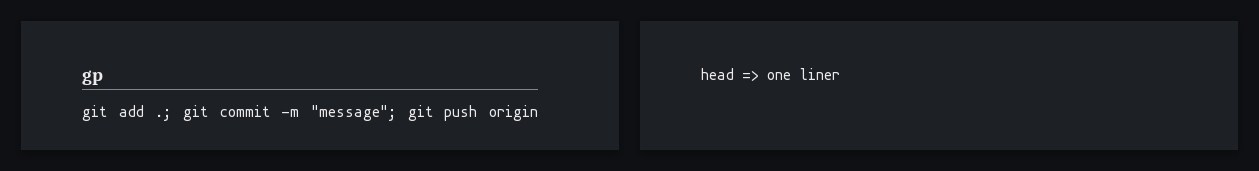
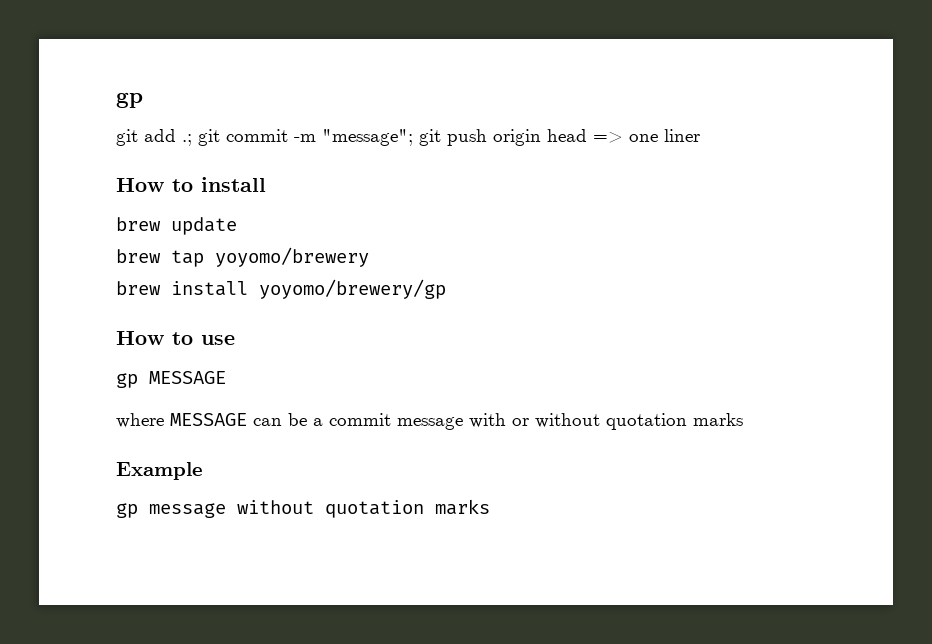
+ How to install
+ brew update
+ brew tap yoyomo/brewery
+ brew install yoyomo/brewery/gp
+ How to use
+ gp MESSAGE
+ where MESSAGE can be a commit message with or without quotation marks
+ Example
+ gp message without quotation marks

